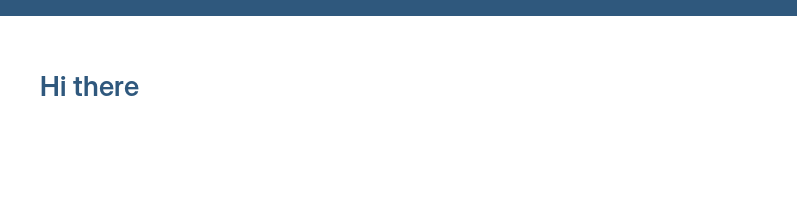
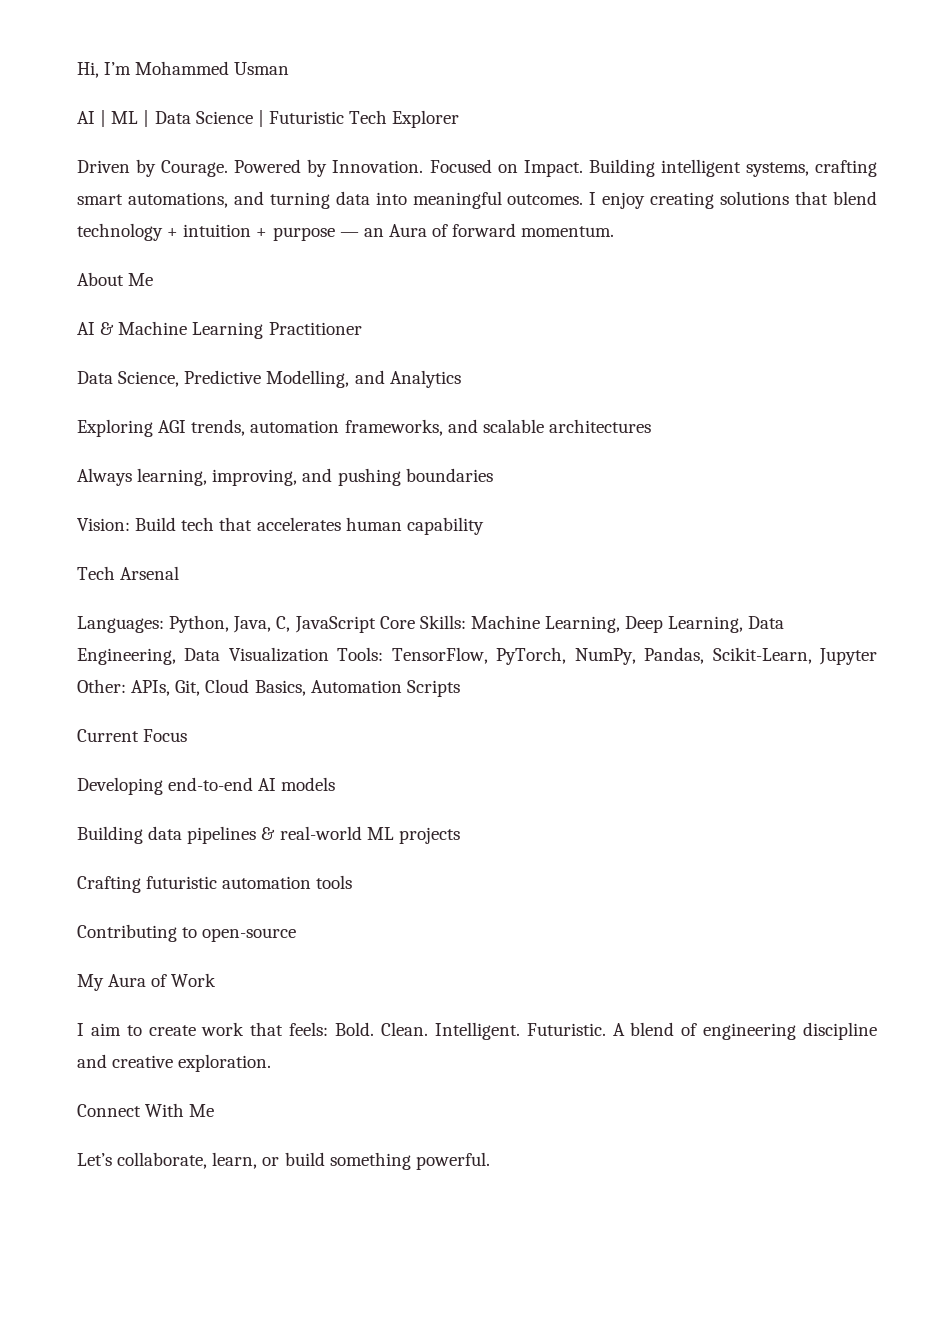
- Hi there
+ Hi, I’m Mohammed Usman
+ AI | ML | Data Science | Futuristic Tech Explorer
+ Driven by Courage. Powered by Innovation. Focused on Impact. Building intelligent systems, crafting smart automations, and turning data into meaningful outcomes. I enjoy creating solutions that blend technology + intuition + purpose — an Aura of forward momentum.
+ About Me
+ AI & Machine Learning Practitioner
+ Data Science, Predictive Modelling, and Analytics
+ Exploring AGI trends, automation frameworks, and scalable architectures
+ Always learning, improving, and pushing boundaries
+ Vision: Build tech that accelerates human capability
+ Tech Arsenal
+ Languages: Python, Java, C, JavaScript Core Skills: Machine Learning, Deep Learning, Data Engineering, Data Visualization Tools: TensorFlow, PyTorch, NumPy, Pandas, Scikit-Learn, Jupyter Other: APIs, Git, Cloud Basics, Automation Scripts
+ Current Focus
+ Developing end-to-end AI models
+ Building data pipelines & real-world ML projects
+ Crafting futuristic automation tools
+ Contributing to open-source
+ My Aura of Work
+ I aim to create work that feels: Bold. Clean. Intelligent. Futuristic. A blend of engineering discipline and creative exploration.
+ Connect With Me
+ Let’s collaborate, learn, or build something powerful.

